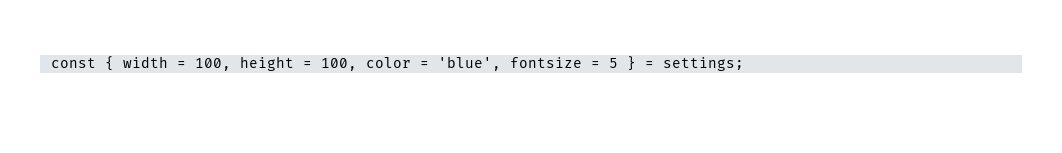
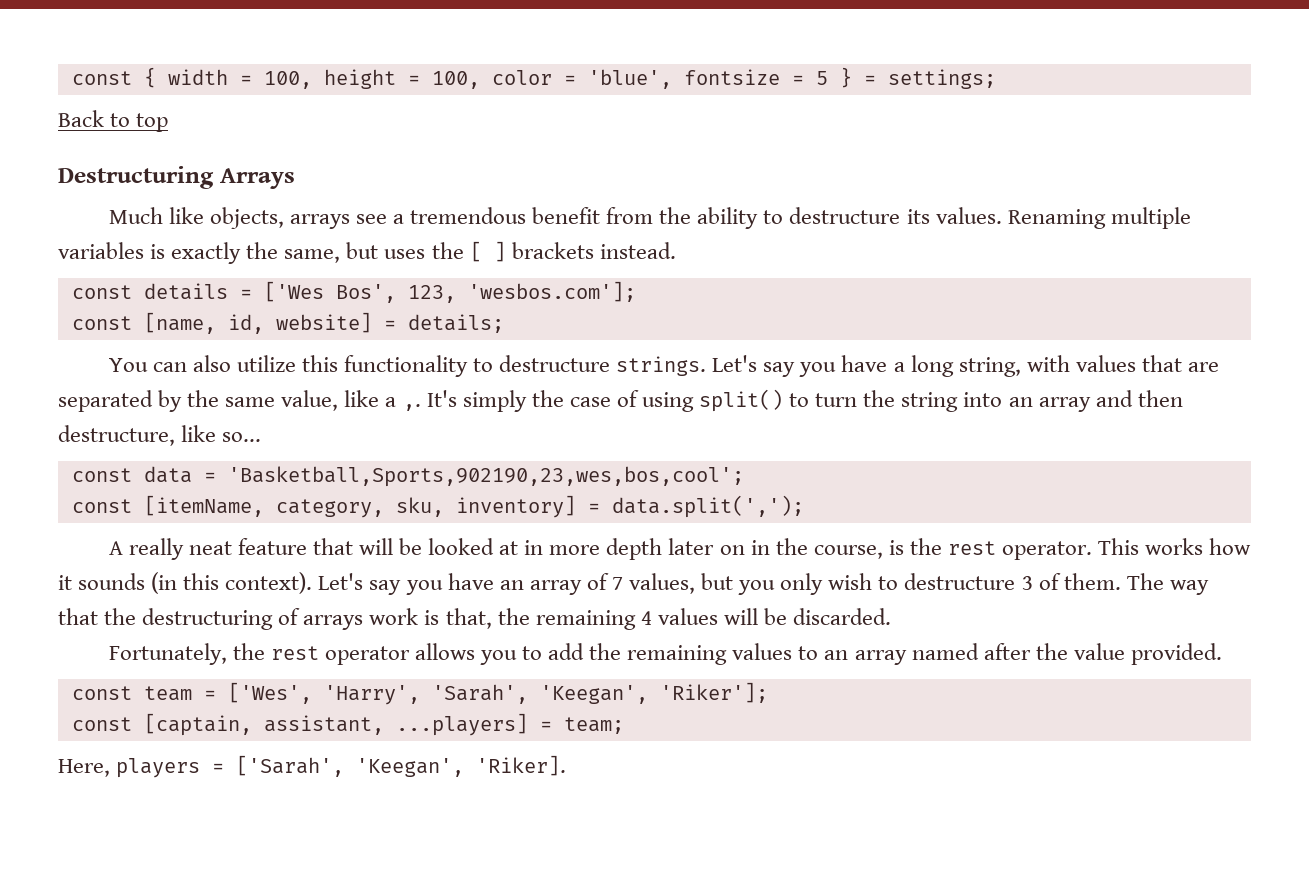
+ Back to top
+ Destructuring Arrays
+ Much like objects, arrays see a tremendous benefit from the ability to destructure its values. Renaming multiple variables is exactly the same, but uses the [ ] brackets instead.
+ const details = ['Wes Bos', 123, 'wesbos.com'];
+ const [name, id, website] = details;
+ You can also utilize this functionality to destructure strings. Let's say you have a long string, with values that are separated by the same value, like a ,. It's simply the case of using split() to turn the string into an array and then destructure, like so...
+ const data = 'Basketball,Sports,902190,23,wes,bos,cool';
+ const [itemName, category, sku, inventory] = data.split(',');
+ A really neat feature that will be looked at in more depth later on in the course, is the rest operator. This works how it sounds (in this context). Let's say you have an array of 7 values, but you only wish to destructure 3 of them. The way that the destructuring of arrays work is that, the remaining 4 values will be discarded.
+ Fortunately, the rest operator allows you to add the remaining values to an array named after the value provided.
+ const team = ['Wes', 'Harry', 'Sarah', 'Keegan', 'Riker'];
+ const [captain, assistant, ...players] = team;
+ Here, players = ['Sarah', 'Keegan', 'Riker].

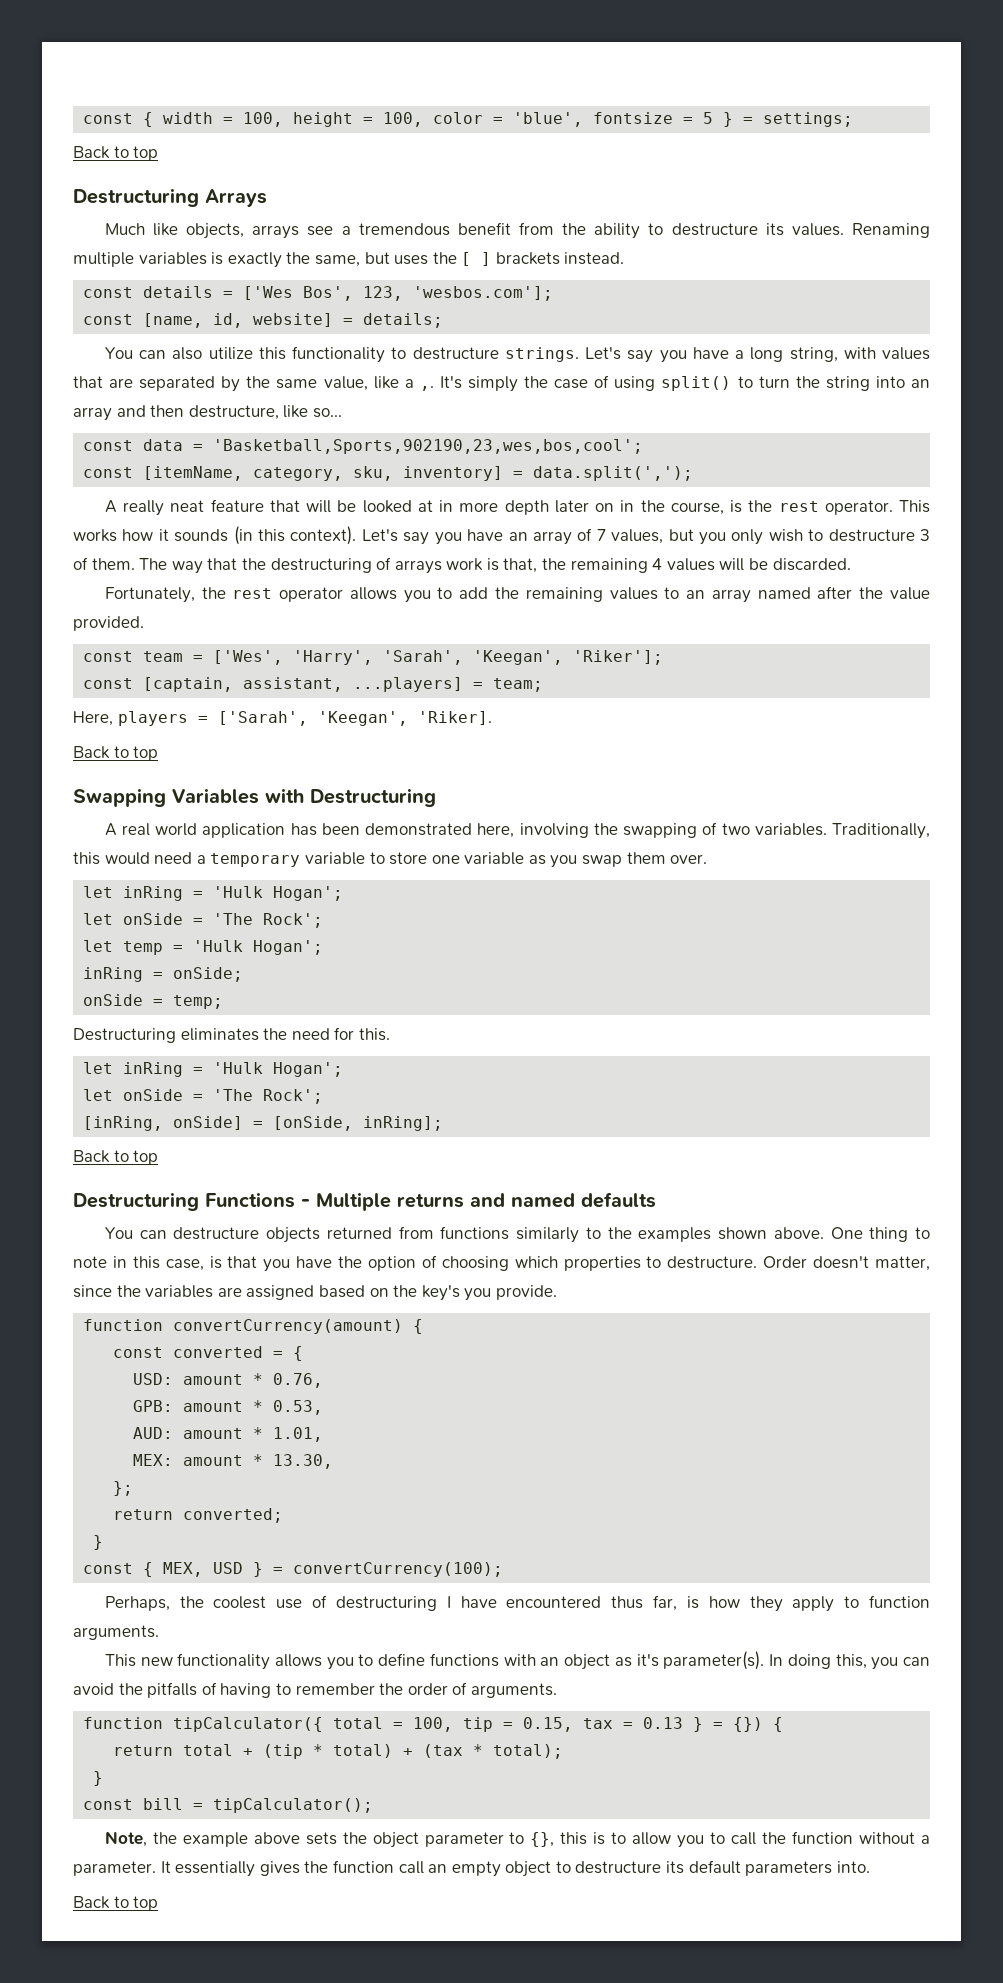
  Here, players = ['Sarah', 'Keegan', 'Riker].
+ Back to top
+ Swapping Variables with Destructuring
+ A real world application has been demonstrated here, involving the swapping of two variables. Traditionally, this would need a temporary variable to store one variable as you swap them over.
+ let inRing = 'Hulk Hogan';
+ let onSide = 'The Rock';
+ let temp = 'Hulk Hogan';
+ inRing = onSide;
+ onSide = temp;
+ Destructuring eliminates the need for this.
+ let inRing = 'Hulk Hogan';
+ let onSide = 'The Rock';
+ [inRing, onSide] = [onSide, inRing];
+ Back to top
+ Destructuring Functions - Multiple returns and named defaults
+ You can destructure objects returned from functions similarly to the examples shown above. One thing to note in this case, is that you have the option of choosing which properties to destructure. Order doesn't matter, since the variables are assigned based on the key's you provide.
+ function convertCurrency(amount) {
+ const converted = {
+ USD: amount * 0.76,
+ GPB: amount * 0.53,
+ AUD: amount * 1.01,
+ MEX: amount * 13.30,
+ };
+ return converted;
+ }
+ const { MEX, USD } = convertCurrency(100);
+ Perhaps, the coolest use of destructuring I have encountered thus far, is how they apply to function arguments.
+ This new functionality allows you to define functions with an object as it's parameter(s). In doing this, you can avoid the pitfalls of having to remember the order of arguments.
+ function tipCalculator({ total = 100, tip = 0.15, tax = 0.13 } = {}) {
+ return total + (tip * total) + (tax * total);
+ }
+ const bill = tipCalculator();
+ Note, the example above sets the object parameter to {}, this is to allow you to call the function without a parameter. It essentially gives the function call an empty object to destructure its default parameters into.
+ Back to top

